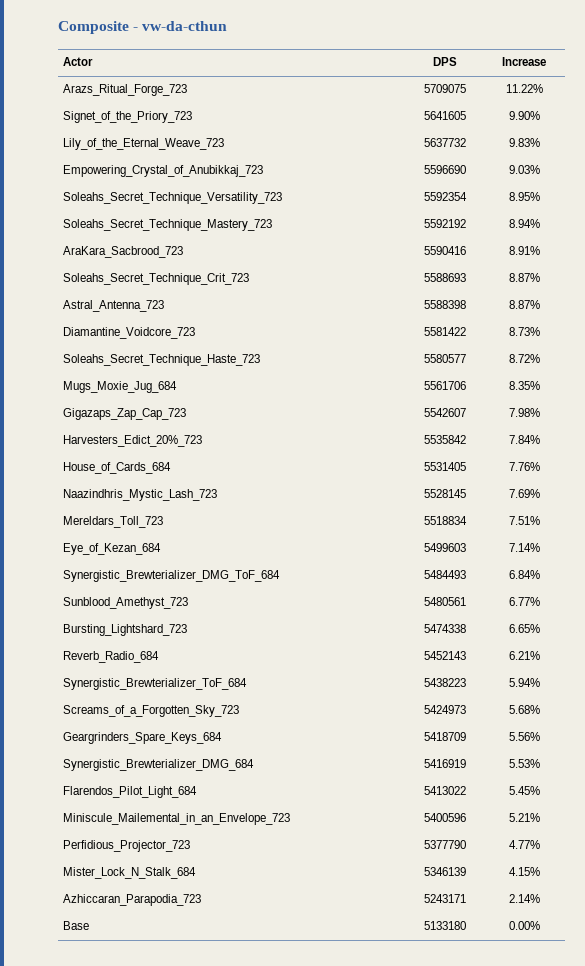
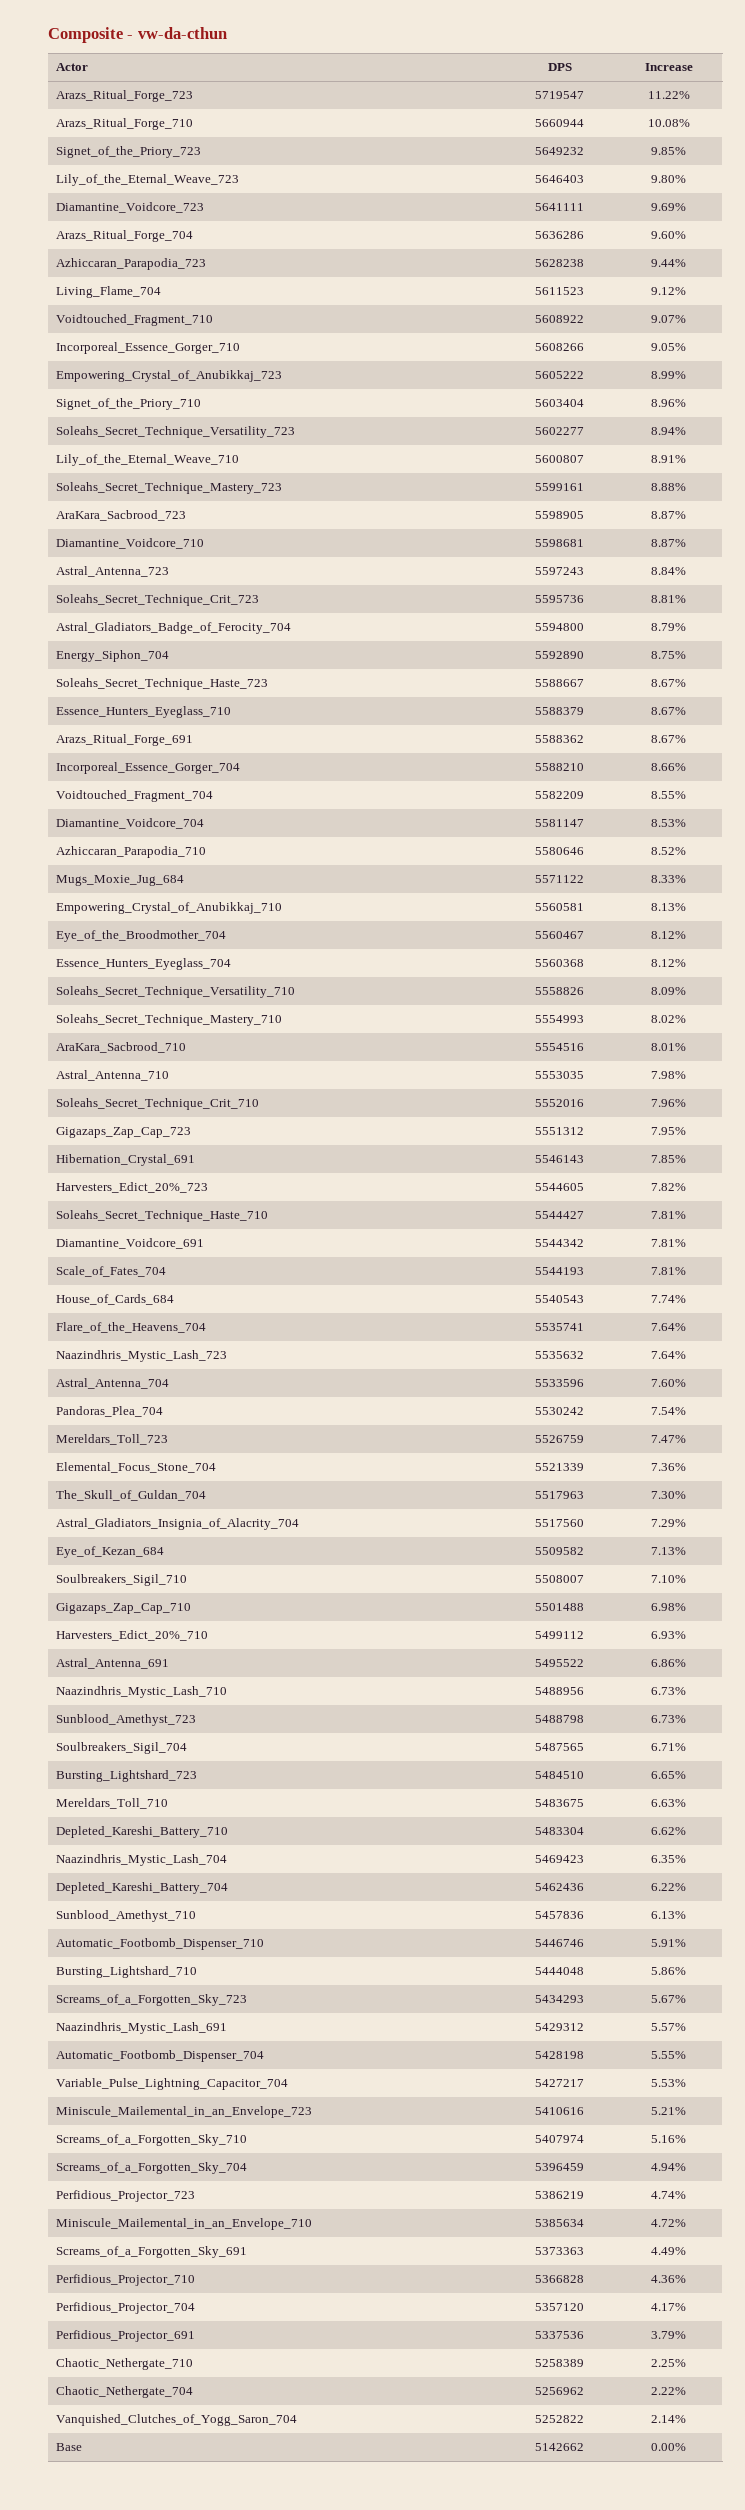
- Arazs_Ritual_Forge_723 | 5709075 | 11.22%
+ Arazs_Ritual_Forge_723 | 5719547 | 11.22%
+ Arazs_Ritual_Forge_710 | 5660944 | 10.08%
- Signet_of_the_Priory_723 | 5641605 | 9.90%
+ Signet_of_the_Priory_723 | 5649232 | 9.85%
- Lily_of_the_Eternal_Weave_723 | 5637732 | 9.83%
- Empowering_Crystal_of_Anubikkaj_723 | 5596690 | 9.03%
- Soleahs_Secret_Technique_Versatility_723 | 5592354 | 8.95%
+ Lily_of_the_Eternal_Weave_723 | 5646403 | 9.80%
+ Diamantine_Voidcore_723 | 5641111 | 9.69%
+ Arazs_Ritual_Forge_704 | 5636286 | 9.60%
+ Azhiccaran_Parapodia_723 | 5628238 | 9.44%
+ Living_Flame_704 | 5611523 | 9.12%
+ Voidtouched_Fragment_710 | 5608922 | 9.07%
+ Incorporeal_Essence_Gorger_710 | 5608266 | 9.05%
+ Empowering_Crystal_of_Anubikkaj_723 | 5605222 | 8.99%
+ Signet_of_the_Priory_710 | 5603404 | 8.96%
+ Soleahs_Secret_Technique_Versatility_723 | 5602277 | 8.94%
+ Lily_of_the_Eternal_Weave_710 | 5600807 | 8.91%
- Soleahs_Secret_Technique_Mastery_723 | 5592192 | 8.94%
+ Soleahs_Secret_Technique_Mastery_723 | 5599161 | 8.88%
- AraKara_Sacbrood_723 | 5590416 | 8.91%
- Soleahs_Secret_Technique_Crit_723 | 5588693 | 8.87%
- Astral_Antenna_723 | 5588398 | 8.87%
- Diamantine_Voidcore_723 | 5581422 | 8.73%
- Soleahs_Secret_Technique_Haste_723 | 5580577 | 8.72%
- Mugs_Moxie_Jug_684 | 5561706 | 8.35%
- Gigazaps_Zap_Cap_723 | 5542607 | 7.98%
- Harvesters_Edict_20%_723 | 5535842 | 7.84%
- House_of_Cards_684 | 5531405 | 7.76%
- Naazindhris_Mystic_Lash_723 | 5528145 | 7.69%
- Mereldars_Toll_723 | 5518834 | 7.51%
- Eye_of_Kezan_684 | 5499603 | 7.14%
- Synergistic_Brewterializer_DMG_ToF_684 | 5484493 | 6.84%
- Sunblood_Amethyst_723 | 5480561 | 6.77%
+ AraKara_Sacbrood_723 | 5598905 | 8.87%
+ Diamantine_Voidcore_710 | 5598681 | 8.87%
+ Astral_Antenna_723 | 5597243 | 8.84%
+ Soleahs_Secret_Technique_Crit_723 | 5595736 | 8.81%
+ Astral_Gladiators_Badge_of_Ferocity_704 | 5594800 | 8.79%
+ Energy_Siphon_704 | 5592890 | 8.75%
+ Soleahs_Secret_Technique_Haste_723 | 5588667 | 8.67%
+ Essence_Hunters_Eyeglass_710 | 5588379 | 8.67%
+ Arazs_Ritual_Forge_691 | 5588362 | 8.67%
+ Incorporeal_Essence_Gorger_704 | 5588210 | 8.66%
+ Voidtouched_Fragment_704 | 5582209 | 8.55%
+ Diamantine_Voidcore_704 | 5581147 | 8.53%
+ Azhiccaran_Parapodia_710 | 5580646 | 8.52%
+ Mugs_Moxie_Jug_684 | 5571122 | 8.33%
+ Empowering_Crystal_of_Anubikkaj_710 | 5560581 | 8.13%
+ Eye_of_the_Broodmother_704 | 5560467 | 8.12%
+ Essence_Hunters_Eyeglass_704 | 5560368 | 8.12%
+ Soleahs_Secret_Technique_Versatility_710 | 5558826 | 8.09%
+ Soleahs_Secret_Technique_Mastery_710 | 5554993 | 8.02%
+ AraKara_Sacbrood_710 | 5554516 | 8.01%
+ Astral_Antenna_710 | 5553035 | 7.98%
+ Soleahs_Secret_Technique_Crit_710 | 5552016 | 7.96%
+ Gigazaps_Zap_Cap_723 | 5551312 | 7.95%
+ Hibernation_Crystal_691 | 5546143 | 7.85%
+ Harvesters_Edict_20%_723 | 5544605 | 7.82%
+ Soleahs_Secret_Technique_Haste_710 | 5544427 | 7.81%
+ Diamantine_Voidcore_691 | 5544342 | 7.81%
+ Scale_of_Fates_704 | 5544193 | 7.81%
+ House_of_Cards_684 | 5540543 | 7.74%
+ Flare_of_the_Heavens_704 | 5535741 | 7.64%
+ Naazindhris_Mystic_Lash_723 | 5535632 | 7.64%
+ Astral_Antenna_704 | 5533596 | 7.60%
+ Pandoras_Plea_704 | 5530242 | 7.54%
+ Mereldars_Toll_723 | 5526759 | 7.47%
+ Elemental_Focus_Stone_704 | 5521339 | 7.36%
+ The_Skull_of_Guldan_704 | 5517963 | 7.30%
+ Astral_Gladiators_Insignia_of_Alacrity_704 | 5517560 | 7.29%
+ Eye_of_Kezan_684 | 5509582 | 7.13%
+ Soulbreakers_Sigil_710 | 5508007 | 7.10%
+ Gigazaps_Zap_Cap_710 | 5501488 | 6.98%
+ Harvesters_Edict_20%_710 | 5499112 | 6.93%
+ Astral_Antenna_691 | 5495522 | 6.86%
+ Naazindhris_Mystic_Lash_710 | 5488956 | 6.73%
+ Sunblood_Amethyst_723 | 5488798 | 6.73%
+ Soulbreakers_Sigil_704 | 5487565 | 6.71%
- Bursting_Lightshard_723 | 5474338 | 6.65%
+ Bursting_Lightshard_723 | 5484510 | 6.65%
- Reverb_Radio_684 | 5452143 | 6.21%
- Synergistic_Brewterializer_ToF_684 | 5438223 | 5.94%
- Screams_of_a_Forgotten_Sky_723 | 5424973 | 5.68%
- Geargrinders_Spare_Keys_684 | 5418709 | 5.56%
- Synergistic_Brewterializer_DMG_684 | 5416919 | 5.53%
- Flarendos_Pilot_Light_684 | 5413022 | 5.45%
+ Mereldars_Toll_710 | 5483675 | 6.63%
+ Depleted_Kareshi_Battery_710 | 5483304 | 6.62%
+ Naazindhris_Mystic_Lash_704 | 5469423 | 6.35%
+ Depleted_Kareshi_Battery_704 | 5462436 | 6.22%
+ Sunblood_Amethyst_710 | 5457836 | 6.13%
+ Automatic_Footbomb_Dispenser_710 | 5446746 | 5.91%
+ Bursting_Lightshard_710 | 5444048 | 5.86%
+ Screams_of_a_Forgotten_Sky_723 | 5434293 | 5.67%
+ Naazindhris_Mystic_Lash_691 | 5429312 | 5.57%
+ Automatic_Footbomb_Dispenser_704 | 5428198 | 5.55%
+ Variable_Pulse_Lightning_Capacitor_704 | 5427217 | 5.53%
- Miniscule_Mailemental_in_an_Envelope_723 | 5400596 | 5.21%
+ Miniscule_Mailemental_in_an_Envelope_723 | 5410616 | 5.21%
- Perfidious_Projector_723 | 5377790 | 4.77%
- Mister_Lock_N_Stalk_684 | 5346139 | 4.15%
- Azhiccaran_Parapodia_723 | 5243171 | 2.14%
+ Screams_of_a_Forgotten_Sky_710 | 5407974 | 5.16%
+ Screams_of_a_Forgotten_Sky_704 | 5396459 | 4.94%
+ Perfidious_Projector_723 | 5386219 | 4.74%
+ Miniscule_Mailemental_in_an_Envelope_710 | 5385634 | 4.72%
+ Screams_of_a_Forgotten_Sky_691 | 5373363 | 4.49%
+ Perfidious_Projector_710 | 5366828 | 4.36%
+ Perfidious_Projector_704 | 5357120 | 4.17%
+ Perfidious_Projector_691 | 5337536 | 3.79%
+ Chaotic_Nethergate_710 | 5258389 | 2.25%
+ Chaotic_Nethergate_704 | 5256962 | 2.22%
+ Vanquished_Clutches_of_Yogg_Saron_704 | 5252822 | 2.14%
- Base | 5133180 | 0.00%
+ Base | 5142662 | 0.00%

